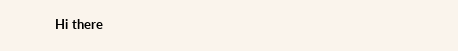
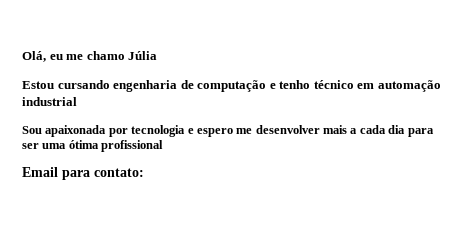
- Hi there
+ Olá, eu me chamo Júlia
+ Estou cursando engenharia de computação e tenho técnico em automação industrial
+ Sou apaixonada por tecnologia e espero me desenvolver mais a cada dia para ser uma ótima profissional
+ Email para contato:

